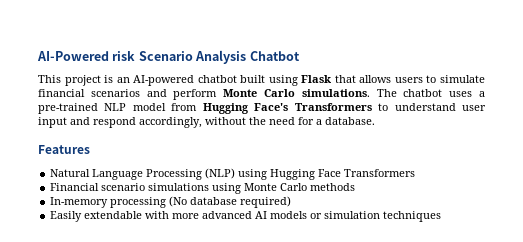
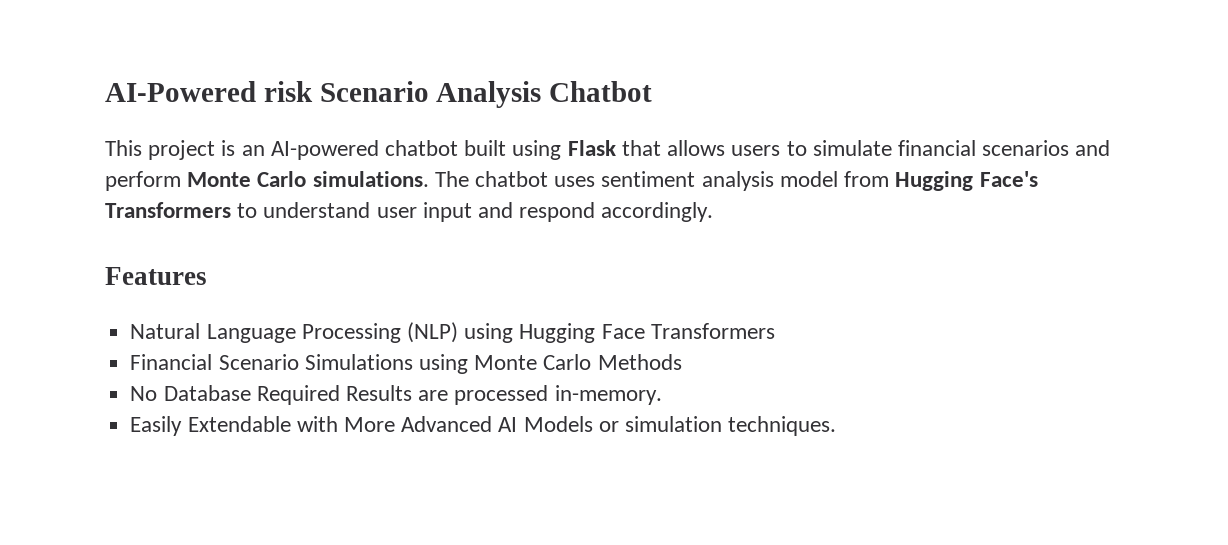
- The chatbot uses a pre-trained NLP model from Hugging Face's Transformers to understand user input and respond accordingly, without the need for a database.
+ The chatbot uses sentiment analysis model from Hugging Face's Transformers to understand user input and respond accordingly.
- Financial scenario simulations using Monte Carlo methods
- In-memory processing (No database required)
- Easily extendable with more advanced AI models or simulation techniques
+ Financial Scenario Simulations using Monte Carlo Methods
+ No Database Required Results are processed in-memory.
+ Easily Extendable with More Advanced AI Models or simulation techniques.

